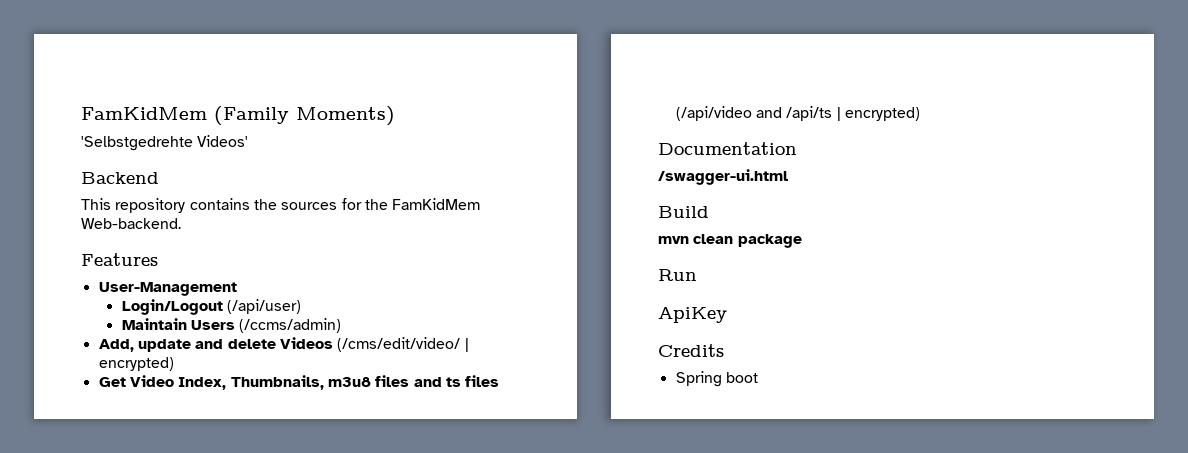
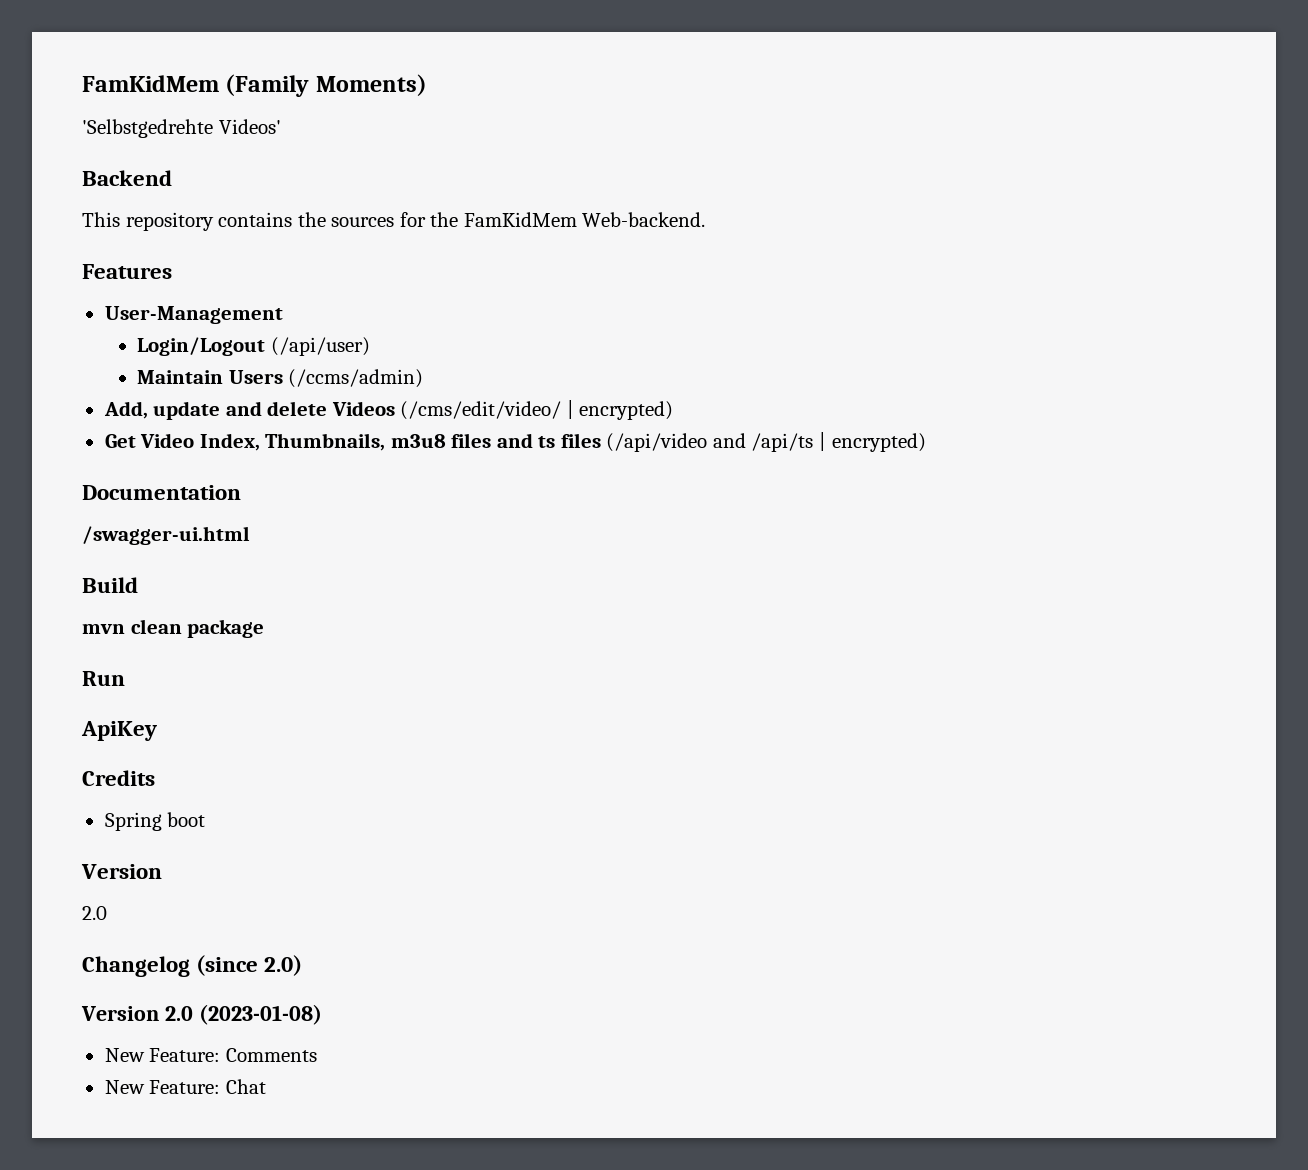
  Spring boot
+ Version
+ 2.0
+ Changelog (since 2.0)
+ Version 2.0 (2023-01-08)
+ New Feature: Comments
+ New Feature: Chat

